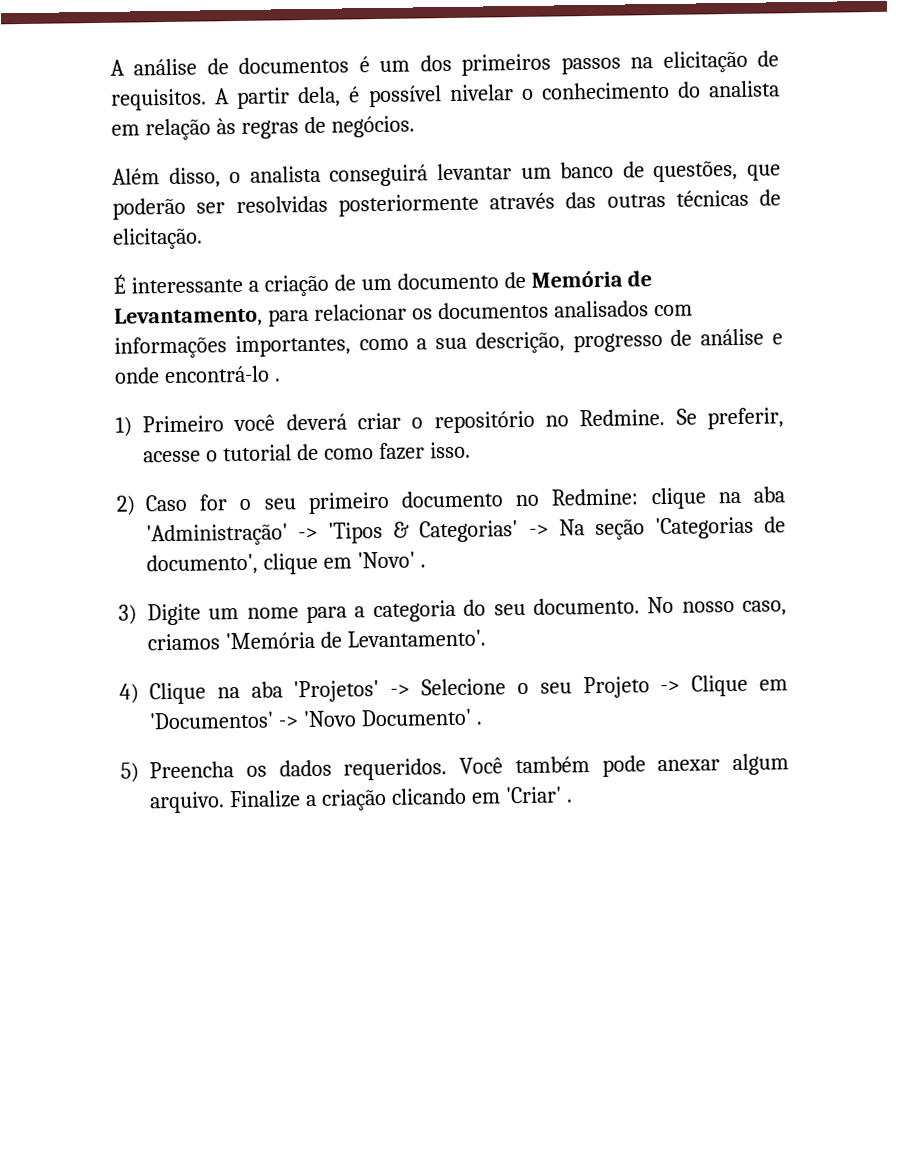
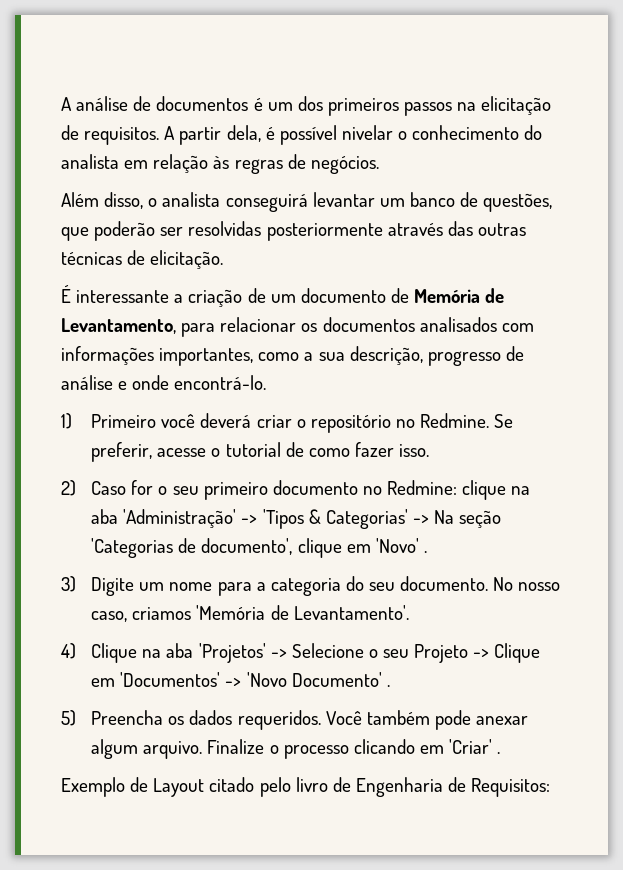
- É interessante a criação de um documento de Memória de Levantamento, para relacionar os documentos analisados com informações importantes, como a sua descrição, progresso de análise e onde encontrá-lo .
+ É interessante a criação de um documento de Memória de Levantamento, para relacionar os documentos analisados com informações importantes, como a sua descrição, progresso de análise e onde encontrá-lo.
- Finalize a criação clicando em 'Criar' .
+ Finalize o processo clicando em 'Criar' .
+ Exemplo de Layout citado pelo livro de Engenharia de Requisitos:

